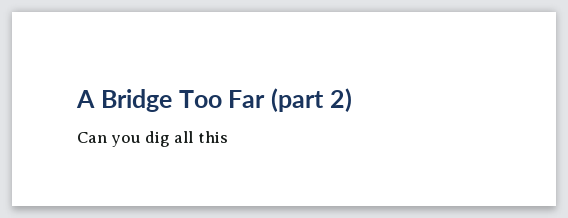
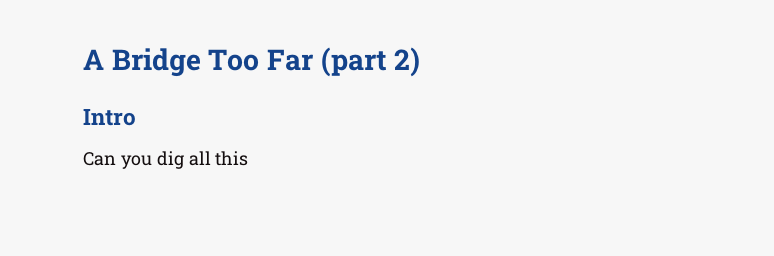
+ Intro

